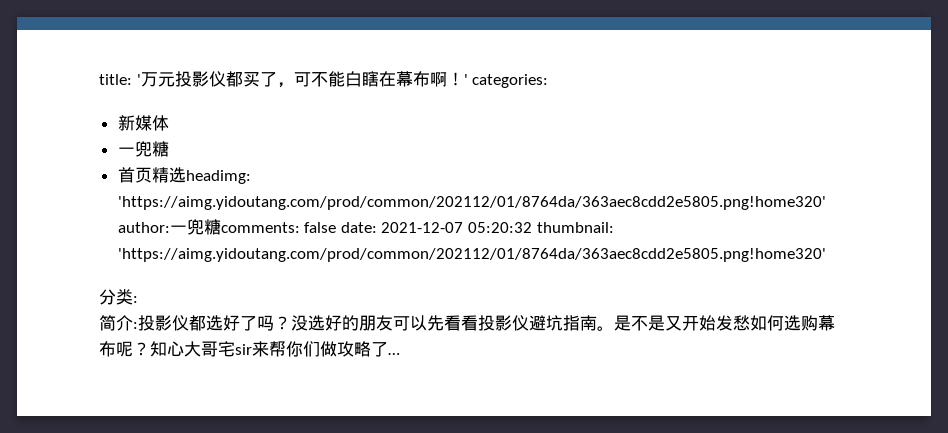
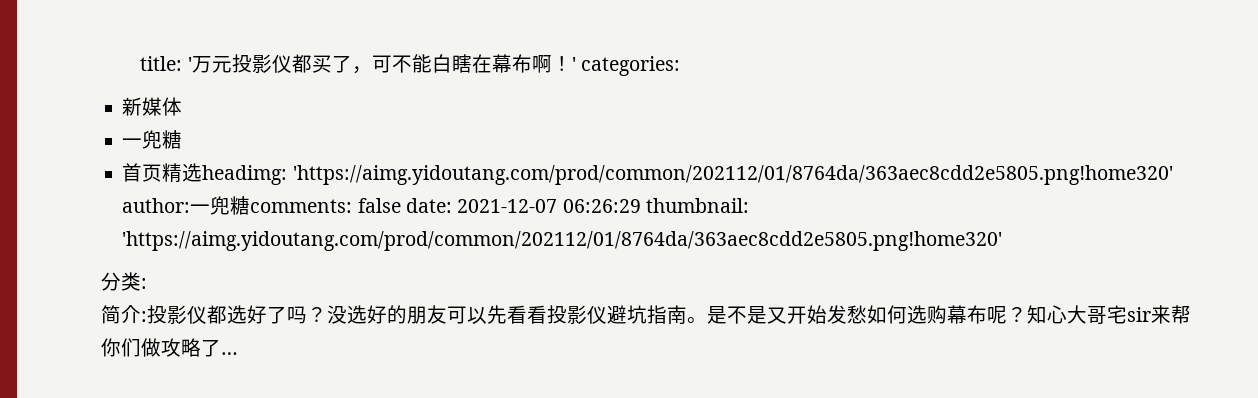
- 首页精选headimg: 'https://aimg.yidoutang.com/prod/common/202112/01/8764da/363aec8cdd2e5805.png!home320' author:一兜糖comments: false date: 2021-12-07 05:20:32 thumbnail: 'https://aimg.yidoutang.com/prod/common/202112/01/8764da/363aec8cdd2e5805.png!home320'
+ 首页精选headimg: 'https://aimg.yidoutang.com/prod/common/202112/01/8764da/363aec8cdd2e5805.png!home320' author:一兜糖comments: false date: 2021-12-07 06:26:29 thumbnail: 'https://aimg.yidoutang.com/prod/common/202112/01/8764da/363aec8cdd2e5805.png!home320'

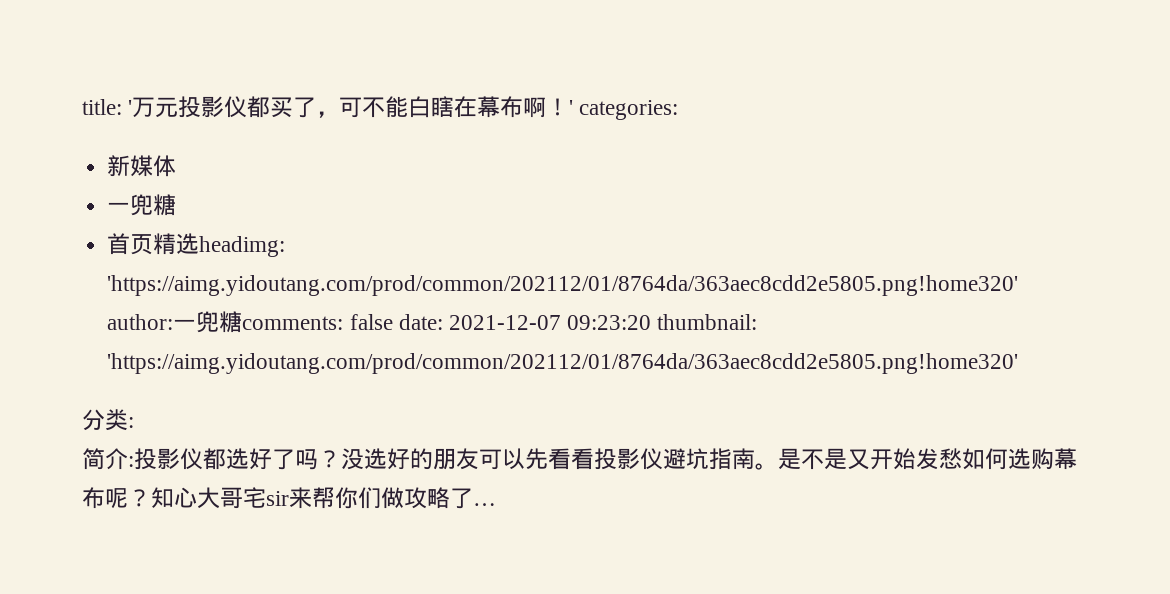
- 首页精选headimg: 'https://aimg.yidoutang.com/prod/common/202112/01/8764da/363aec8cdd2e5805.png!home320' author:一兜糖comments: false date: 2021-12-07 06:26:29 thumbnail: 'https://aimg.yidoutang.com/prod/common/202112/01/8764da/363aec8cdd2e5805.png!home320'
+ 首页精选headimg: 'https://aimg.yidoutang.com/prod/common/202112/01/8764da/363aec8cdd2e5805.png!home320' author:一兜糖comments: false date: 2021-12-07 09:23:20 thumbnail: 'https://aimg.yidoutang.com/prod/common/202112/01/8764da/363aec8cdd2e5805.png!home320'

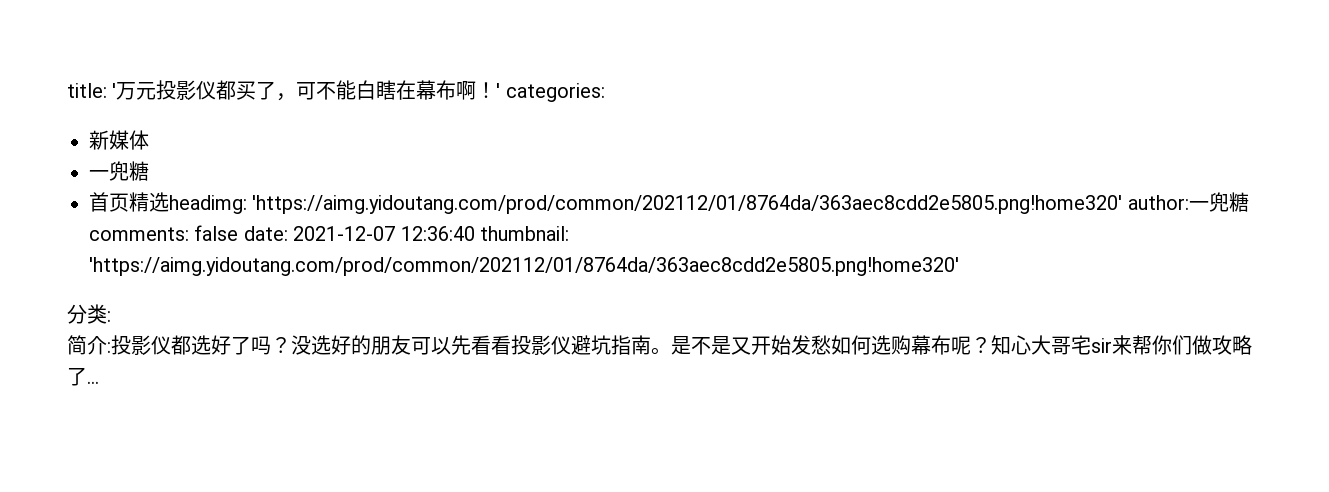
- 首页精选headimg: 'https://aimg.yidoutang.com/prod/common/202112/01/8764da/363aec8cdd2e5805.png!home320' author:一兜糖comments: false date: 2021-12-07 09:23:20 thumbnail: 'https://aimg.yidoutang.com/prod/common/202112/01/8764da/363aec8cdd2e5805.png!home320'
+ 首页精选headimg: 'https://aimg.yidoutang.com/prod/common/202112/01/8764da/363aec8cdd2e5805.png!home320' author:一兜糖comments: false date: 2021-12-07 12:36:40 thumbnail: 'https://aimg.yidoutang.com/prod/common/202112/01/8764da/363aec8cdd2e5805.png!home320'

